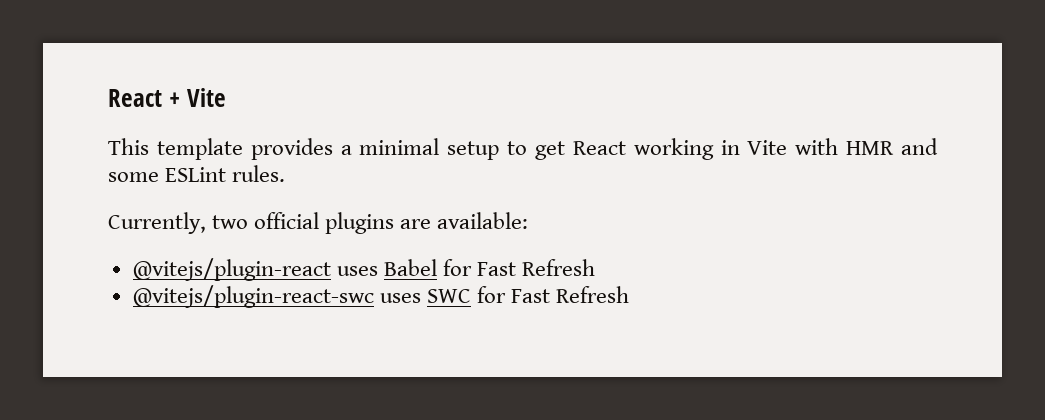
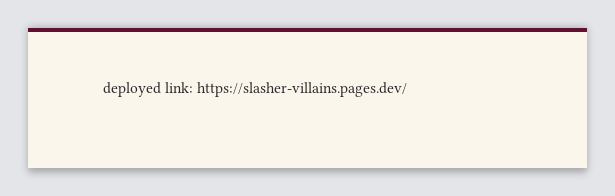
- React + Vite
- This template provides a minimal setup to get React working in Vite with HMR and some ESLint rules.
- Currently, two official plugins are available:
- @vitejs/plugin-react uses Babel for Fast Refresh
- @vitejs/plugin-react-swc uses SWC for Fast Refresh
+ deployed link: https://slasher-villains.pages.dev/

